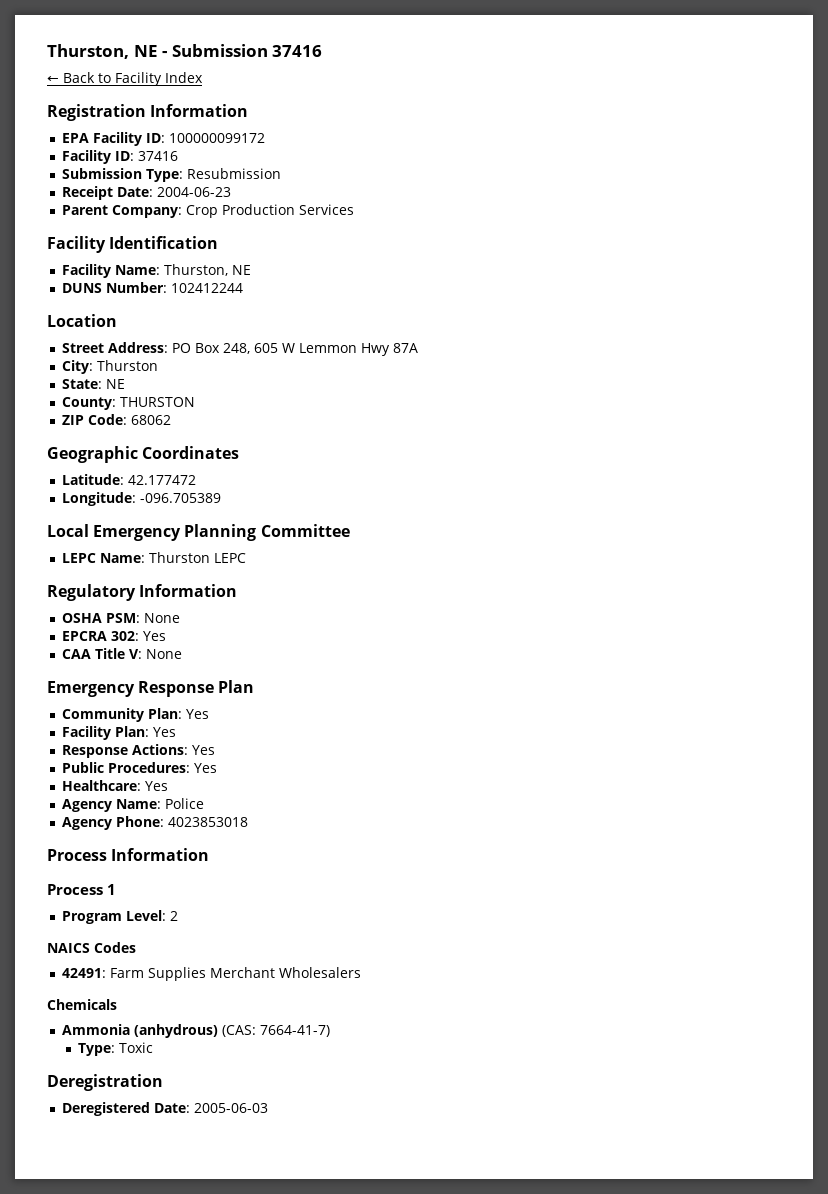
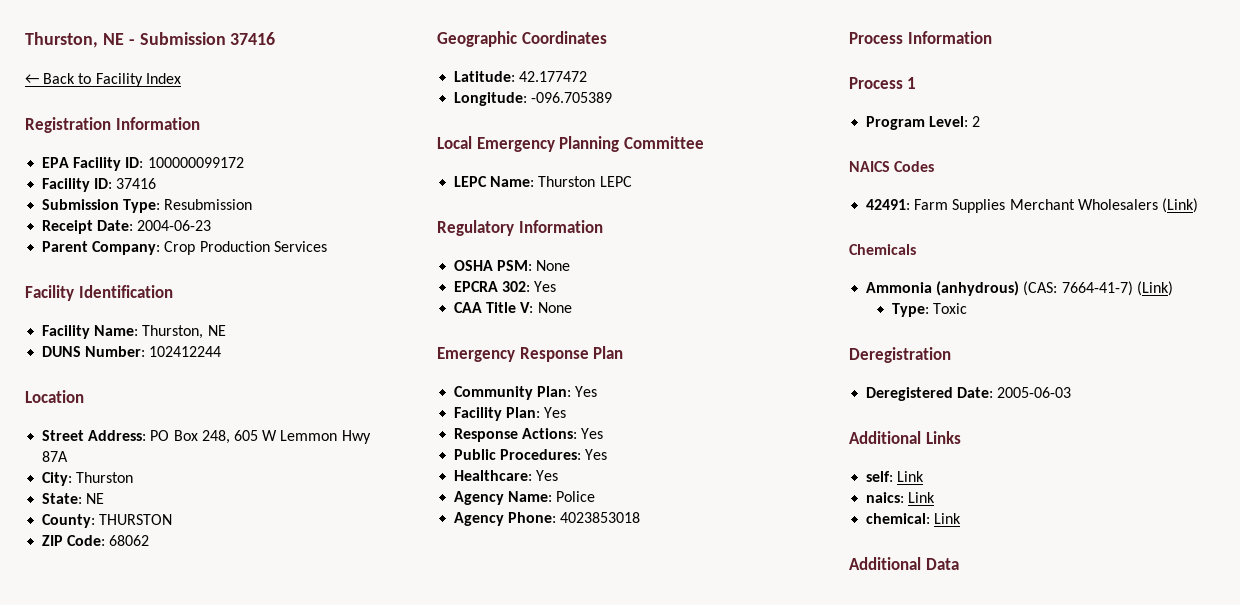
- 42491: Farm Supplies Merchant Wholesalers
+ 42491: Farm Supplies Merchant Wholesalers (Link)
- Ammonia (anhydrous) (CAS: 7664-41-7)
+ Ammonia (anhydrous) (CAS: 7664-41-7) (Link)
+ Additional Links
+ self: Link
+ naics: Link
+ chemical: Link
+ Additional Data

